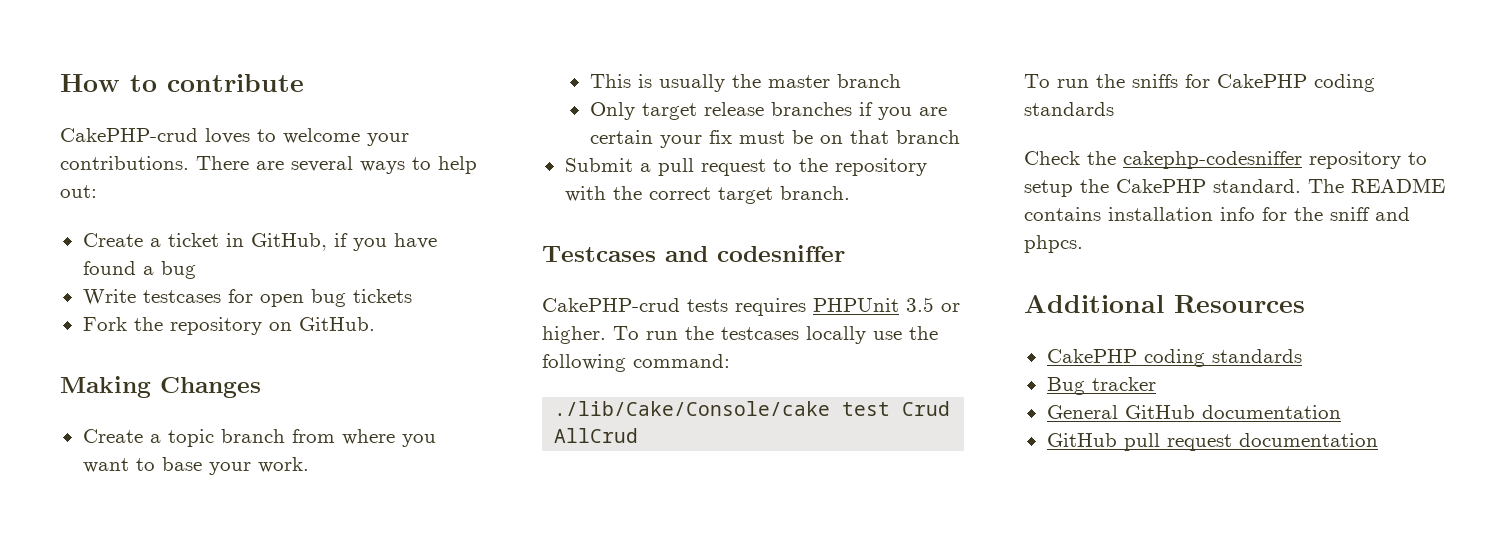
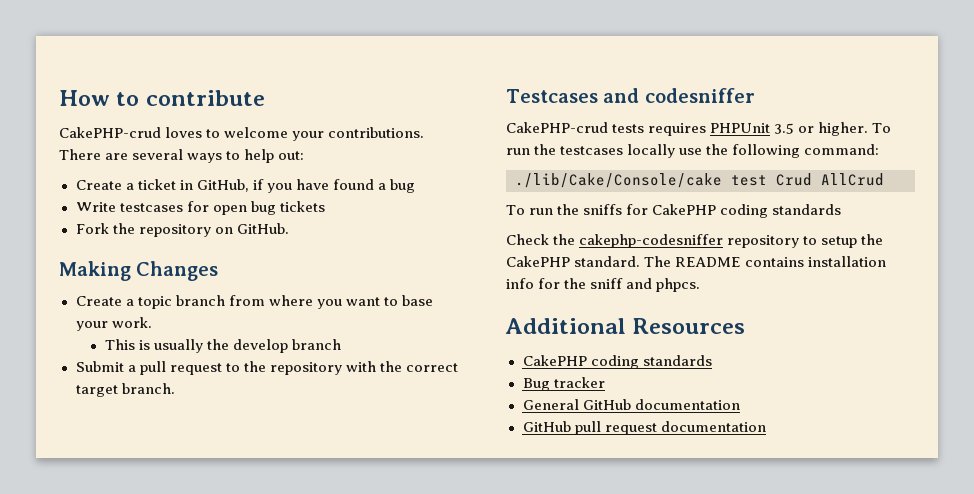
- This is usually the master branch
- Only target release branches if you are certain your fix must be on that branch
+ This is usually the develop branch

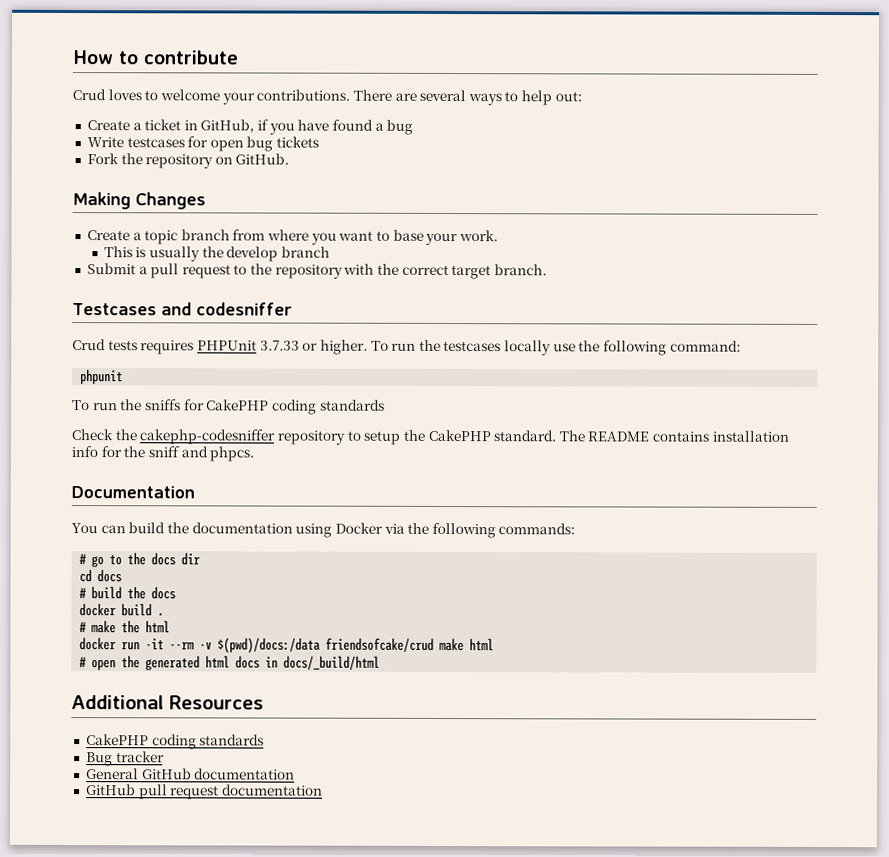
- CakePHP-crud loves to welcome your contributions.
+ Crud loves to welcome your contributions.
- CakePHP-crud tests requires PHPUnit 3.5 or higher.
+ Crud tests requires PHPUnit 3.7.33 or higher.
- ./lib/Cake/Console/cake test Crud AllCrud
+ phpunit
+ Documentation
+ You can build the documentation using Docker via the following commands:
+ # go to the docs dir
+ cd docs
+ # build the docs
+ docker build .
+ # make the html
+ docker run -it --rm -v $(pwd)/docs:/data friendsofcake/crud make html
+ # open the generated html docs in docs/_build/html

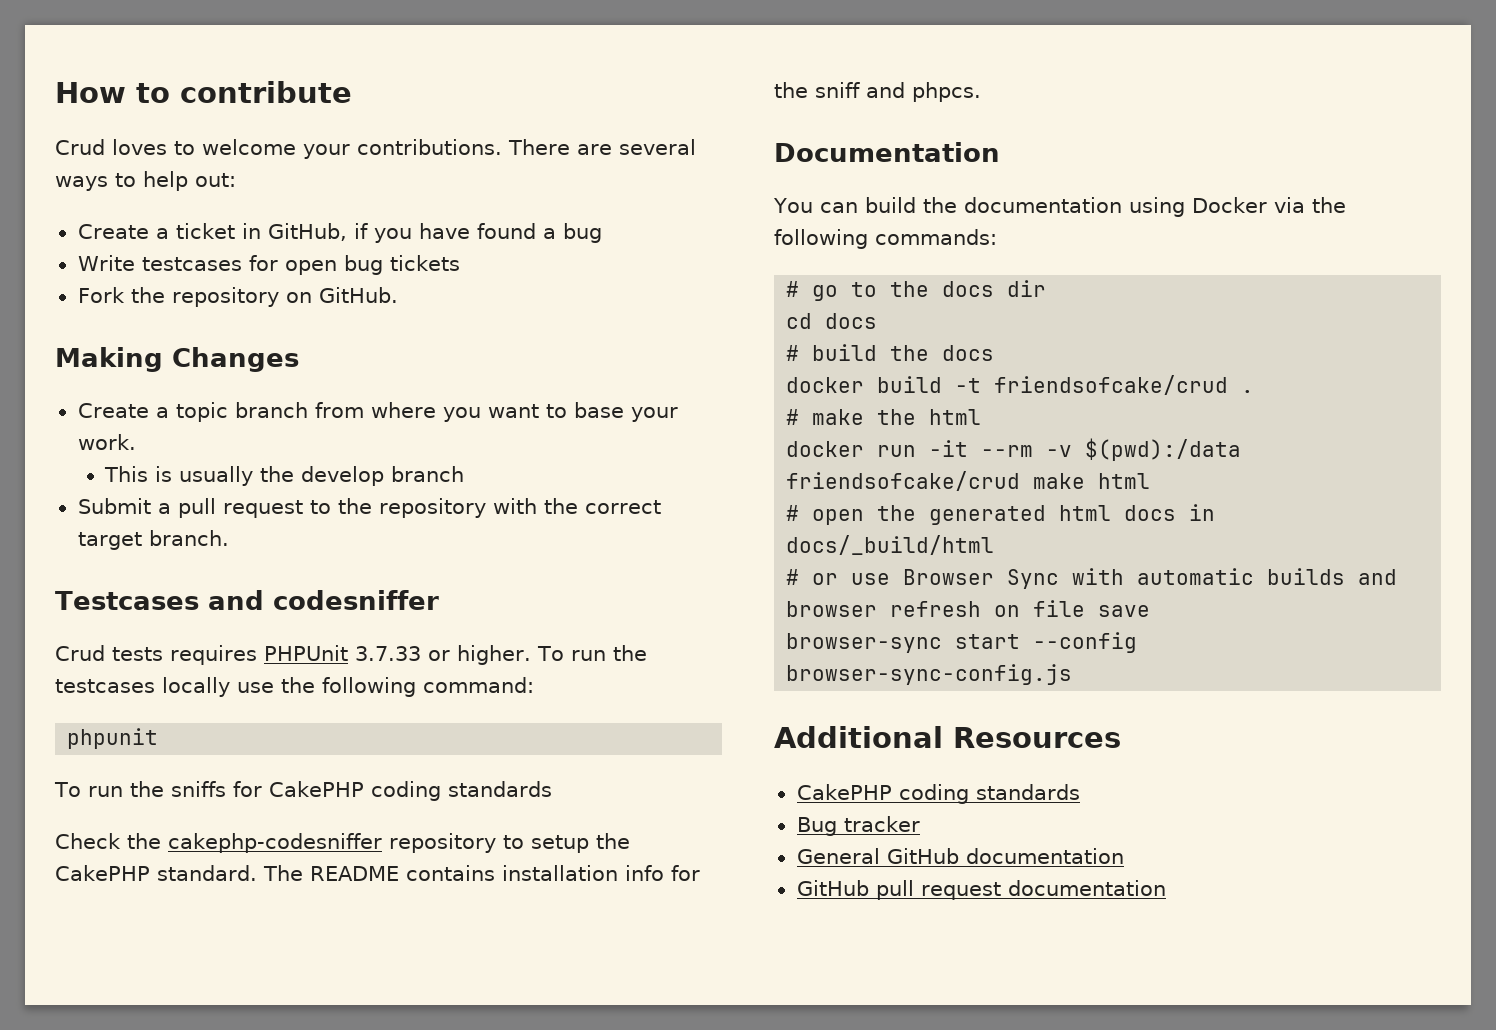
- docker build .
+ docker build -t friendsofcake/crud .
- docker run -it --rm -v $(pwd)/docs:/data friendsofcake/crud make html
+ docker run -it --rm -v $(pwd):/data friendsofcake/crud make html
+ # or use Browser Sync with automatic builds and browser refresh on file save
+ browser-sync start --config browser-sync-config.js

